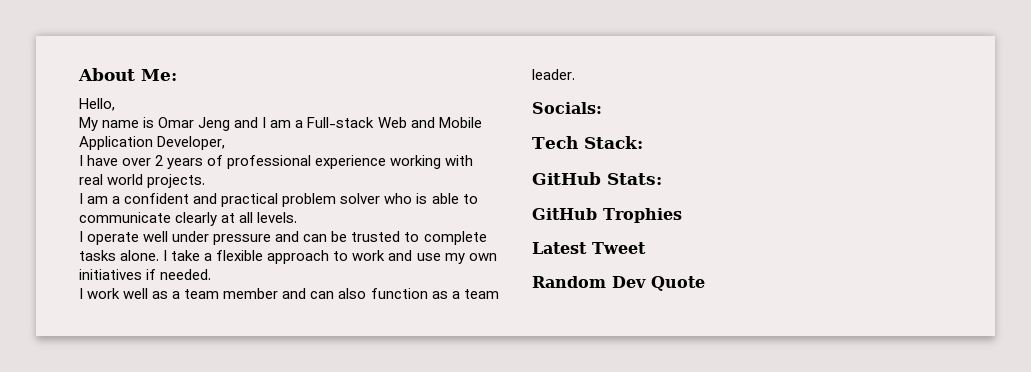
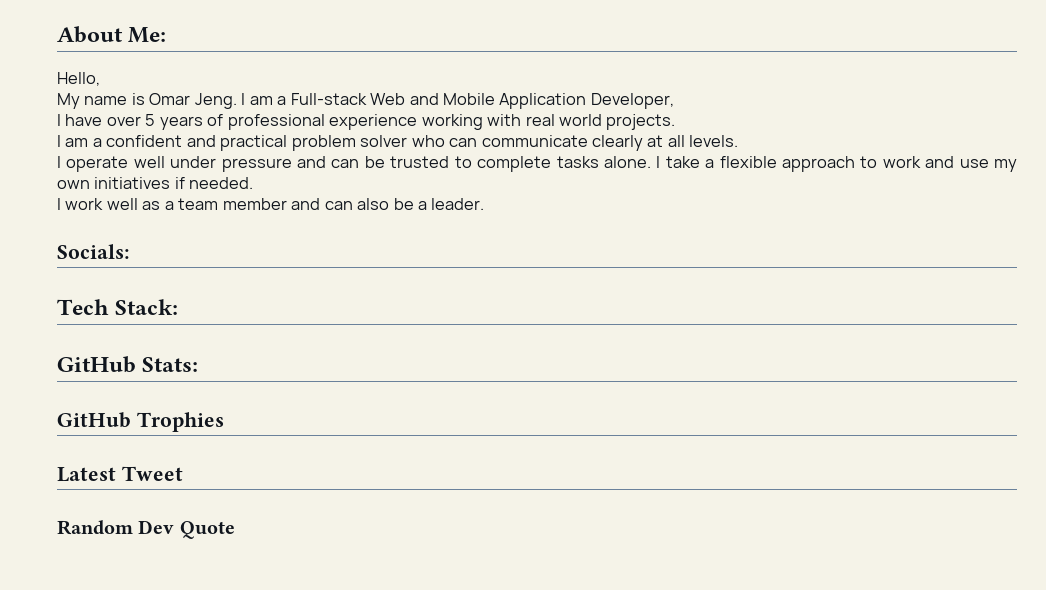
- My name is Omar Jeng and I am a Full-stack Web and Mobile Application Developer,
+ My name is Omar Jeng. I am a Full-stack Web and Mobile Application Developer,
- I have over 2 years of professional experience working with real world projects.
+ I have over 5 years of professional experience working with real world projects.
- I am a confident and practical problem solver who is able to communicate clearly at all levels.
+ I am a confident and practical problem solver who can communicate clearly at all levels.
- I work well as a team member and can also function as a team leader.
+ I work well as a team member and can also be a leader.

